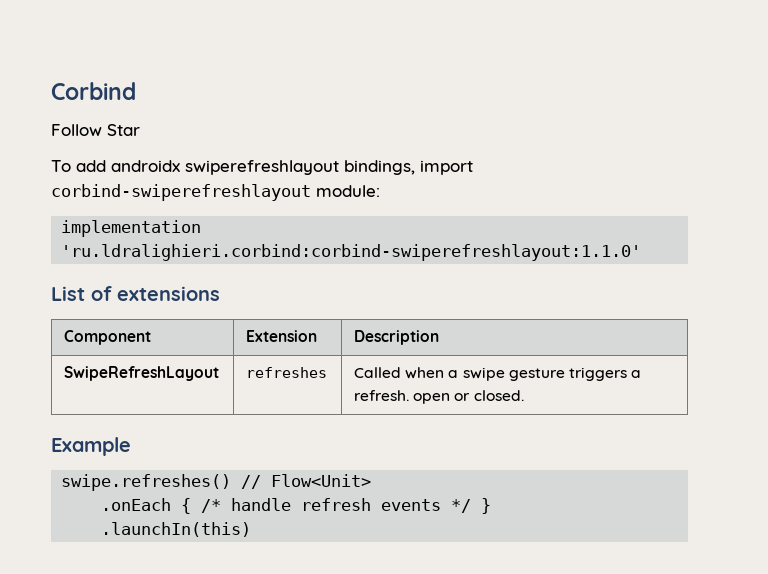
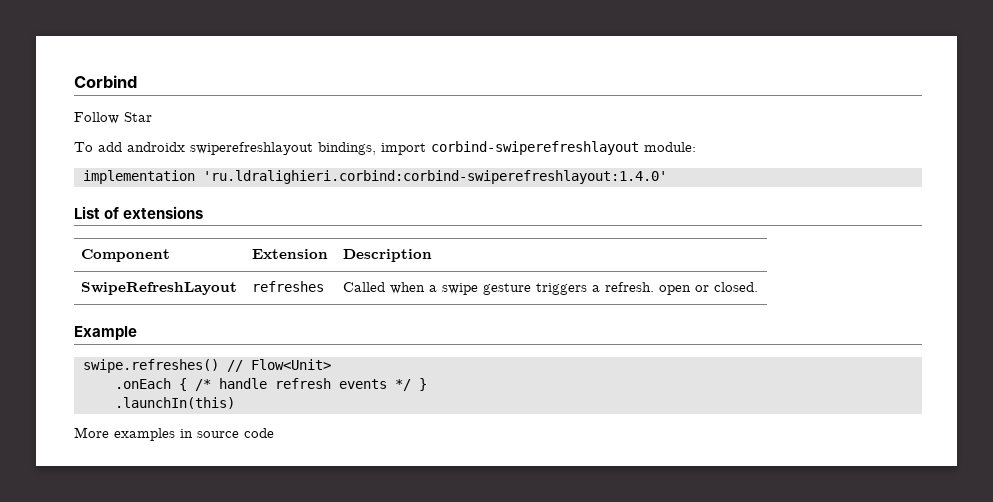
- implementation 'ru.ldralighieri.corbind:corbind-swiperefreshlayout:1.1.0'
+ implementation 'ru.ldralighieri.corbind:corbind-swiperefreshlayout:1.4.0'
+ More examples in source code

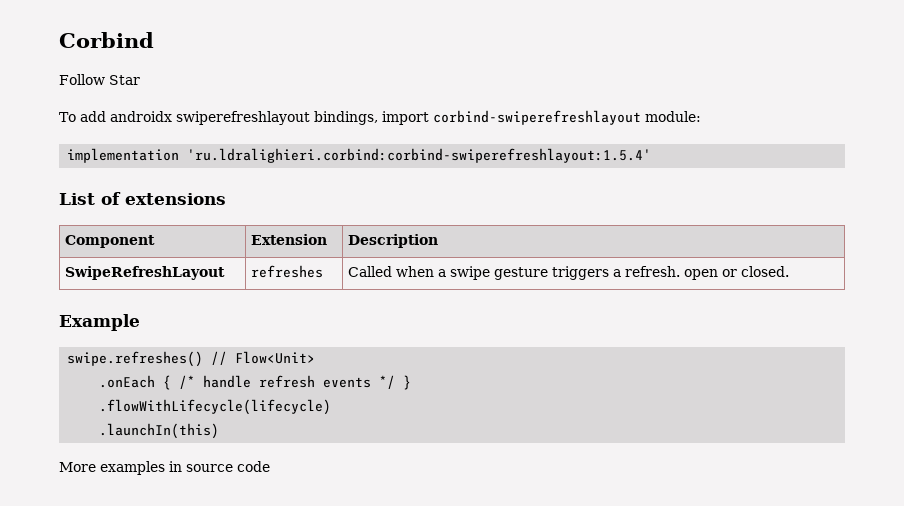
- implementation 'ru.ldralighieri.corbind:corbind-swiperefreshlayout:1.4.0'
+ implementation 'ru.ldralighieri.corbind:corbind-swiperefreshlayout:1.5.4'
+ .flowWithLifecycle(lifecycle)

